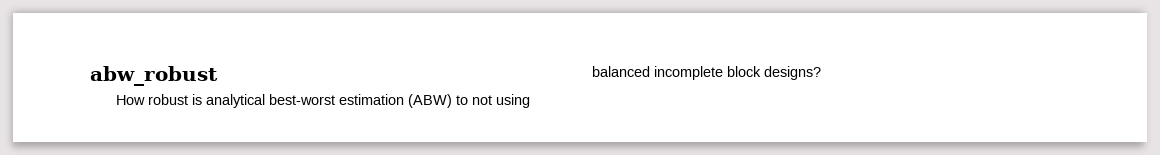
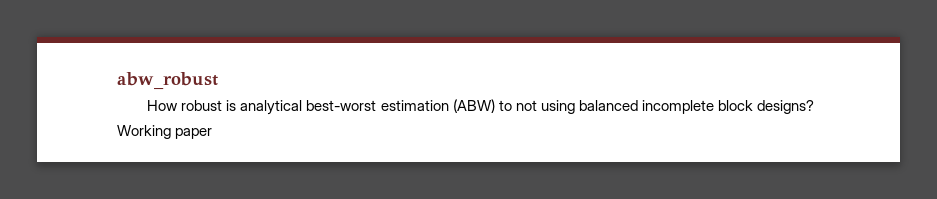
+ Working paper

